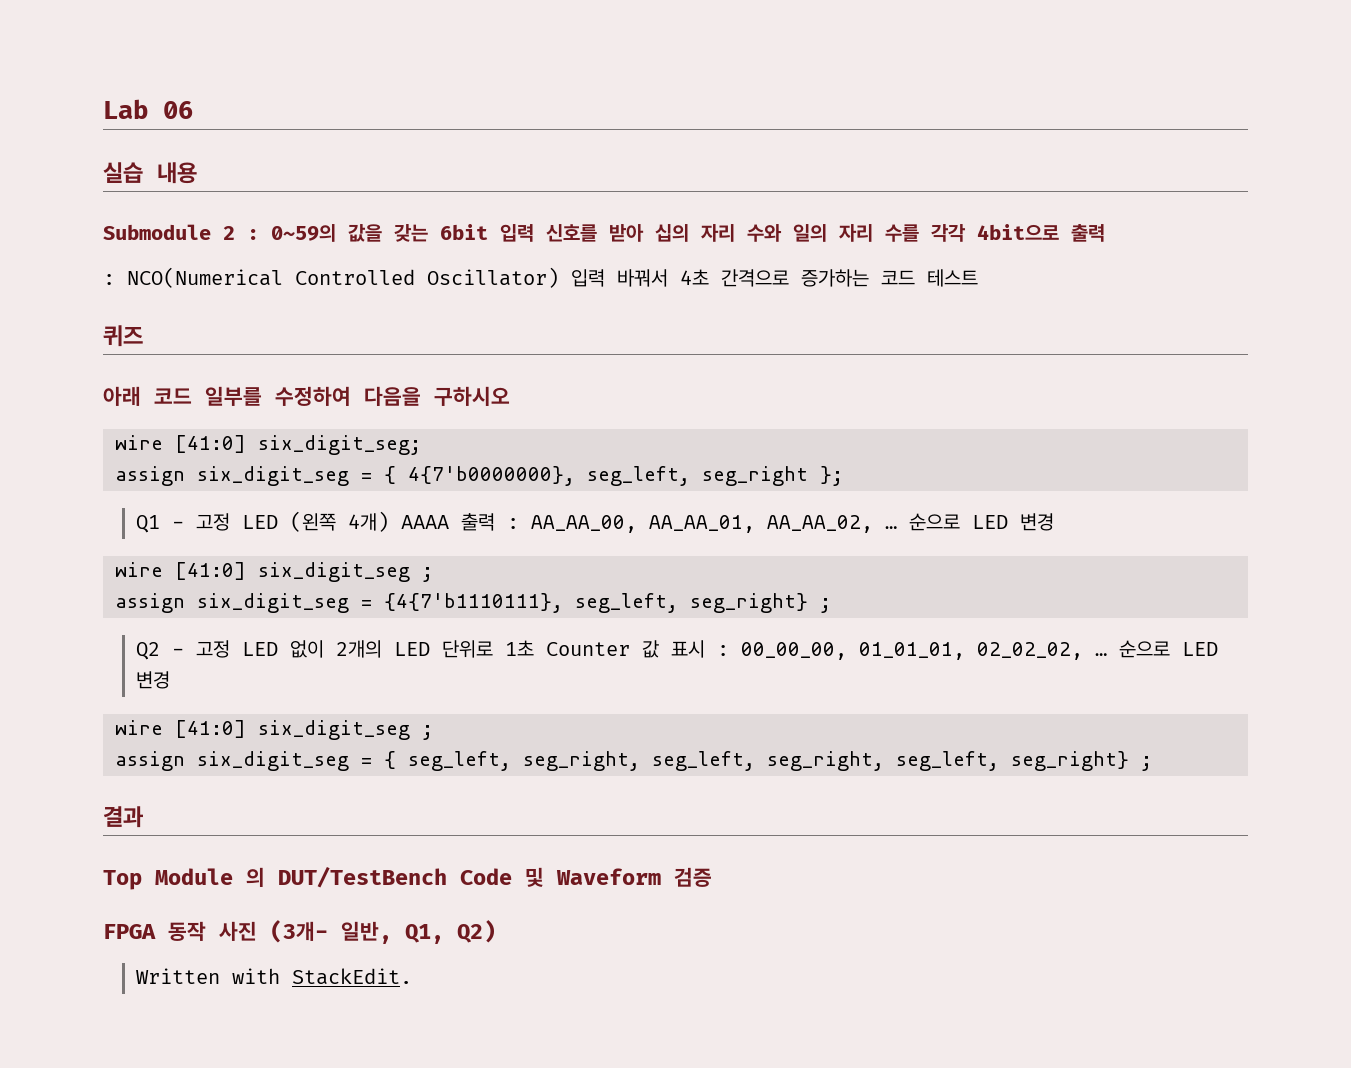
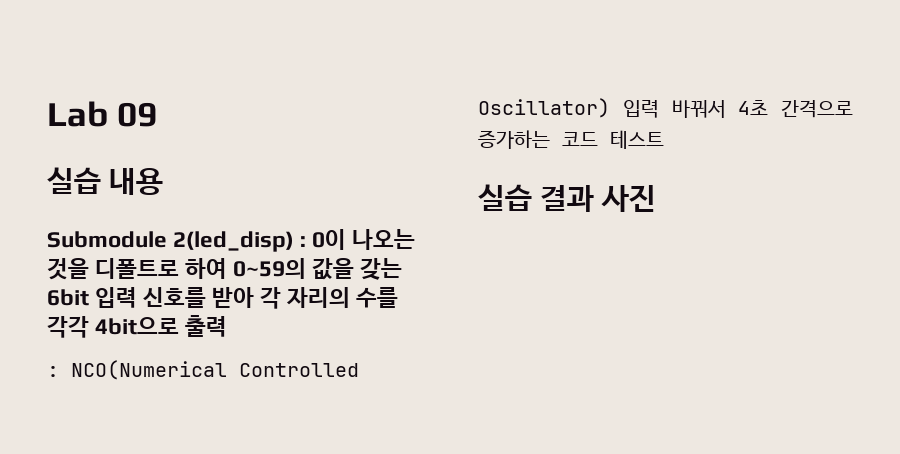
- Lab 06
+ Lab 09
- Submodule 2 : 0~59의 값을 갖는 6bit 입력 신호를 받아 십의 자리 수와 일의 자리 수를 각각 4bit으로 출력
+ Submodule 2(led_disp) : 0이 나오는 것을 디폴트로 하여 0~59의 값을 갖는 6bit 입력 신호를 받아 각 자리의 수를 각각 4bit으로 출력
- 퀴즈
- 아래 코드 일부를 수정하여 다음을 구하시오
- wire [41:0] six_digit_seg;
- assign six_digit_seg = { 4{7'b0000000}, seg_left, seg_right };
- Q1 - 고정 LED (왼쪽 4개) AAAA 출력 : AA_AA_00, AA_AA_01, AA_AA_02, … 순으로 LED 변경
- wire [41:0] six_digit_seg ;
- assign six_digit_seg = {4{7'b1110111}, seg_left, seg_right} ;
- Q2 - 고정 LED 없이 2개의 LED 단위로 1초 Counter 값 표시 : 00_00_00, 01_01_01, 02_02_02, … 순으로 LED 변경
- wire [41:0] six_digit_seg ;
- assign six_digit_seg = { seg_left, seg_right, seg_left, seg_right, seg_left, seg_right} ;
- 결과
- Top Module 의 DUT/TestBench Code 및 Waveform 검증
- FPGA 동작 사진 (3개- 일반, Q1, Q2)
- Written with StackEdit.
+ 실습 결과 사진

